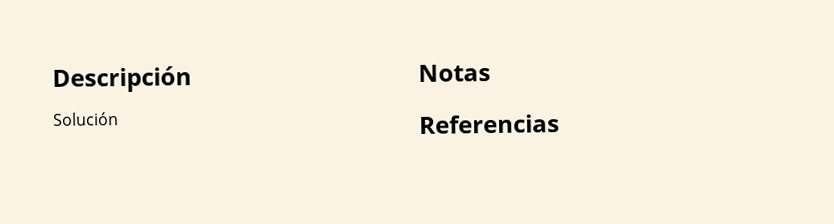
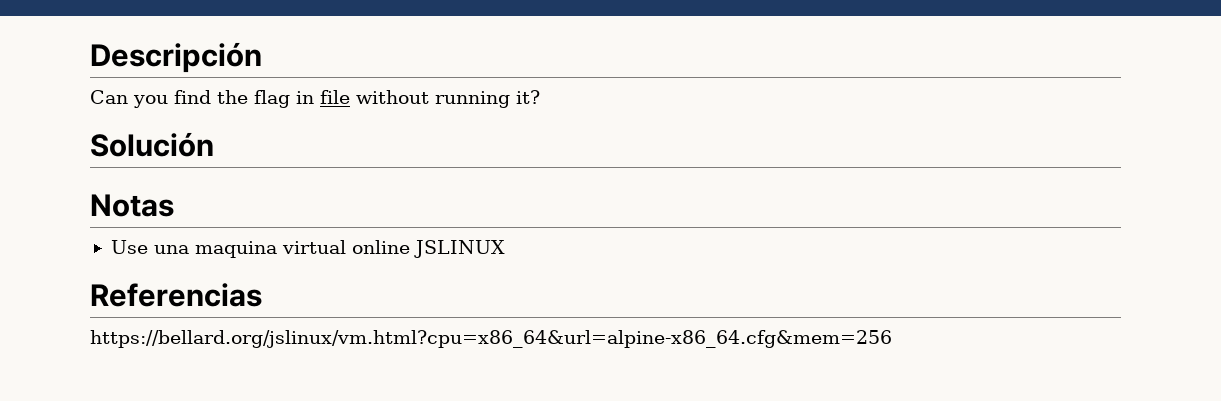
+ Can you find the flag in file without running it?
  Solución
  Notas
+ Use una maquina virtual online JSLINUX
+ https://bellard.org/jslinux/vm.html?cpu=x86_64&url=alpine-x86_64.cfg&mem=256

